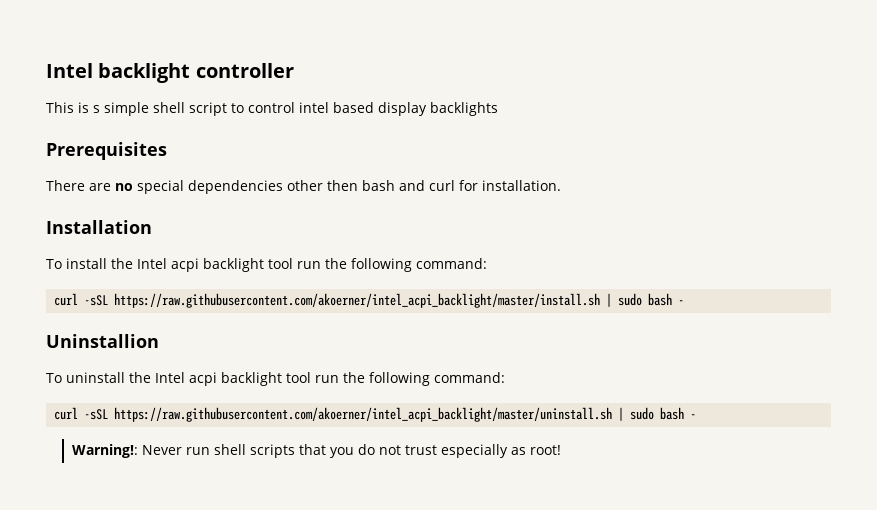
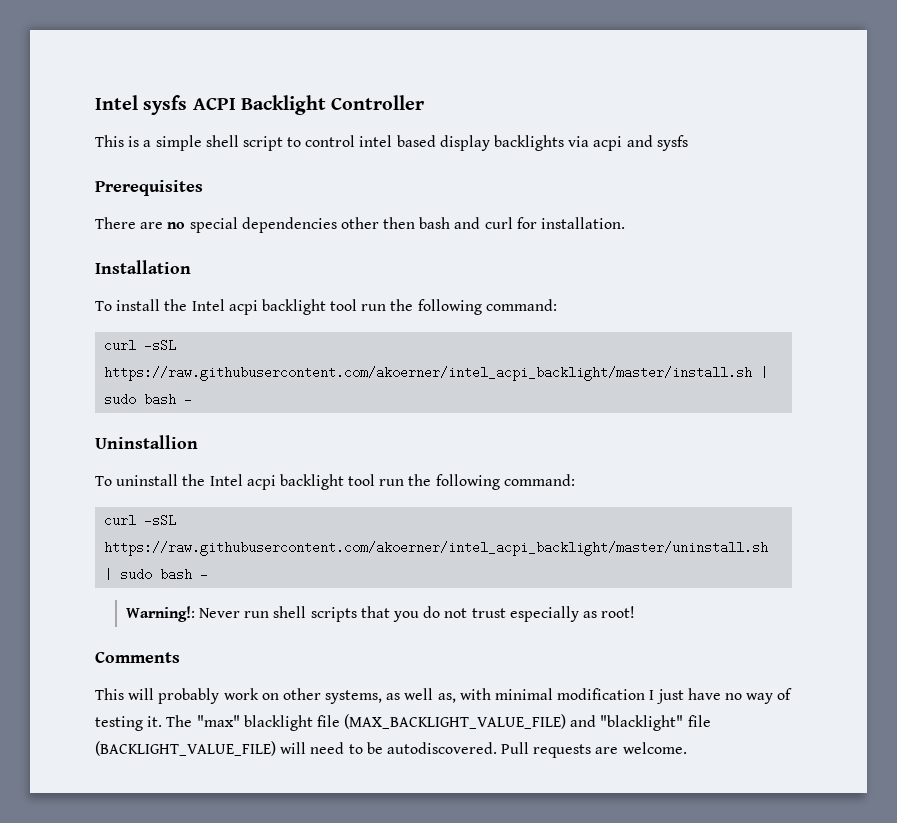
- Intel backlight controller
+ Intel sysfs ACPI Backlight Controller
- This is s simple shell script to control intel based display backlights
+ This is a simple shell script to control intel based display backlights via acpi and sysfs
+ Comments
+ This will probably work on other systems, as well as, with minimal modification I just have no way of testing it. The "max" blacklight file (MAX_BACKLIGHT_VALUE_FILE) and "blacklight" file (BACKLIGHT_VALUE_FILE) will need to be autodiscovered. Pull requests are welcome.

